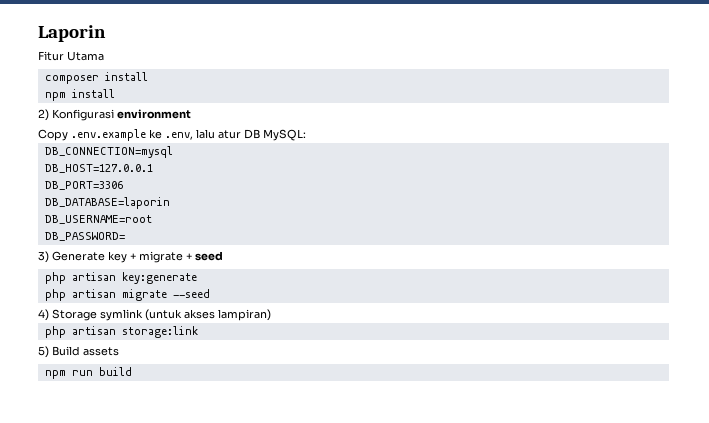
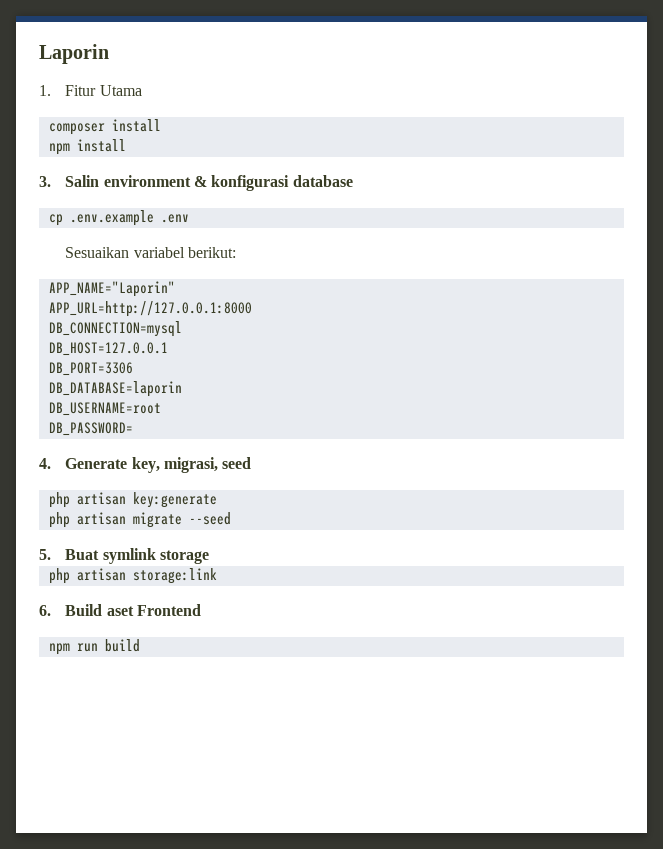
- Fitur Utama
+ 1. Fitur Utama
- 2) Konfigurasi environment
- Copy .env.example ke .env, lalu atur DB MySQL:
+ 3. Salin environment & konfigurasi database
+ cp .env.example .env
+ Sesuaikan variabel berikut:
+ APP_NAME="Laporin"
+ APP_URL=http://127.0.0.1:8000
- 3) Generate key + migrate + seed
+ 4. Generate key, migrasi, seed
- 4) Storage symlink (untuk akses lampiran)
+ 5. Buat symlink storage
- 5) Build assets
+ 6. Build aset Frontend

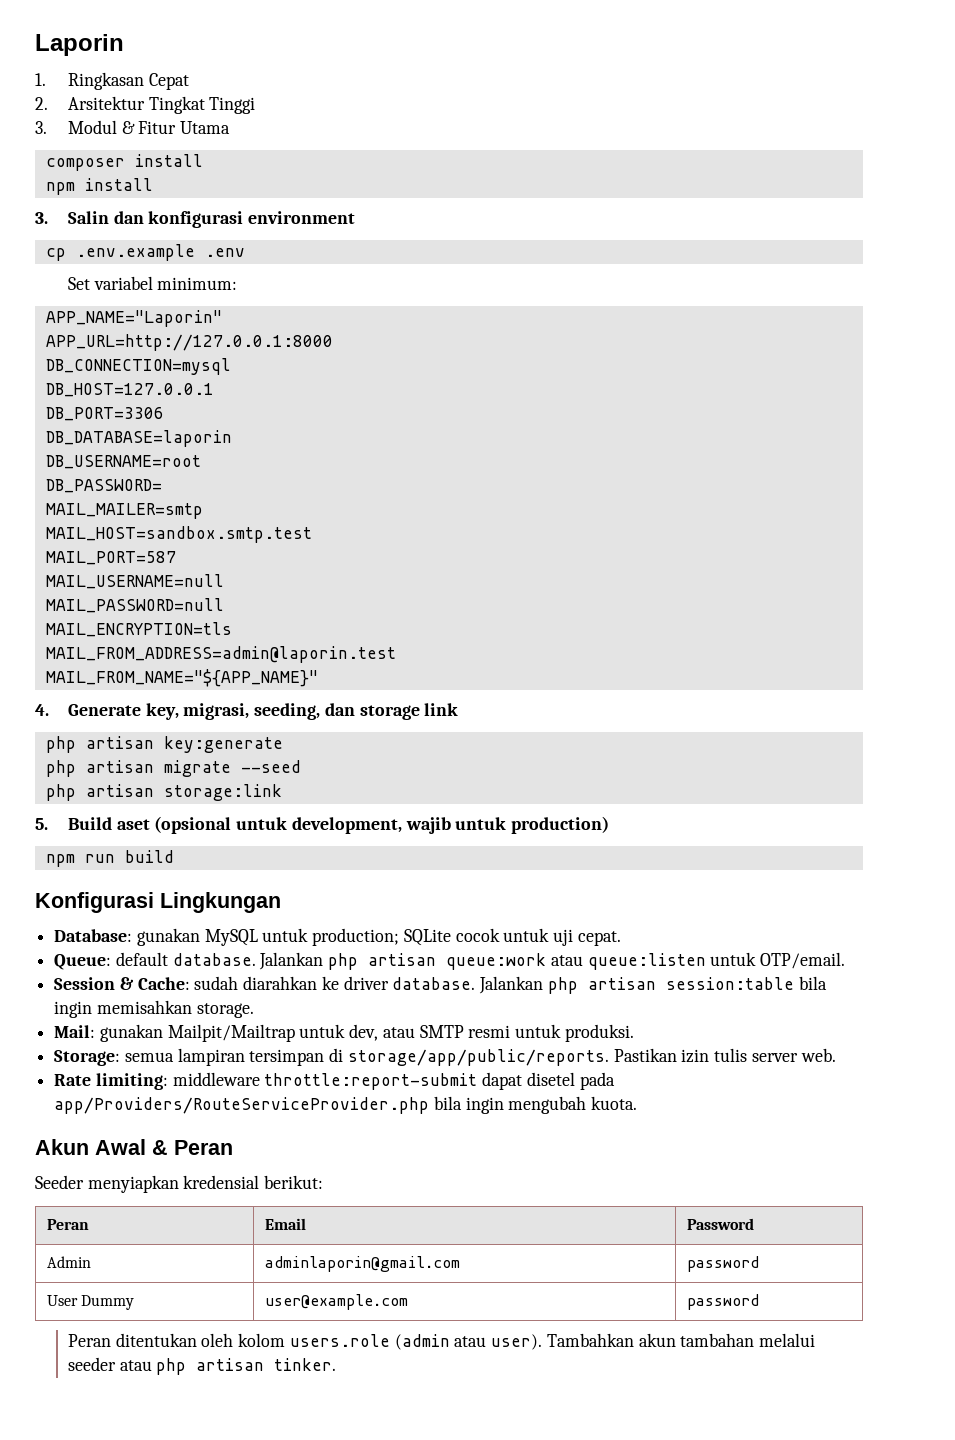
- 1. Fitur Utama
+ 1. Ringkasan Cepat
+ 2. Arsitektur Tingkat Tinggi
+ 3. Modul & Fitur Utama
- 3. Salin environment & konfigurasi database
+ 3. Salin dan konfigurasi environment
- Sesuaikan variabel berikut:
+ Set variabel minimum:
+ MAIL_MAILER=smtp
+ MAIL_HOST=sandbox.smtp.test
+ MAIL_PORT=587
+ MAIL_USERNAME=null
+ MAIL_PASSWORD=null
+ MAIL_ENCRYPTION=tls
+ MAIL_FROM_ADDRESS=admin@laporin.test
+ MAIL_FROM_NAME="${APP_NAME}"
- 4. Generate key, migrasi, seed
+ 4. Generate key, migrasi, seeding, dan storage link
- 5. Buat symlink storage
- 6. Build aset Frontend
+ 5. Build aset (opsional untuk development, wajib untuk production)
  npm run build
+ Konfigurasi Lingkungan
+ Database: gunakan MySQL untuk production; SQLite cocok untuk uji cepat.
+ Queue: default database. Jalankan php artisan queue:work atau queue:listen untuk OTP/email.
+ Session & Cache: sudah diarahkan ke driver database. Jalankan php artisan session:table bila ingin memisahkan storage.
+ Mail: gunakan Mailpit/Mailtrap untuk dev, atau SMTP resmi untuk produksi.
+ Storage: semua lampiran tersimpan di storage/app/public/reports. Pastikan izin tulis server web.
+ Rate limiting: middleware throttle:report-submit dapat disetel pada app/Providers/RouteServiceProvider.php bila ingin mengubah kuota.
+ Akun Awal & Peran
+ Seeder menyiapkan kredensial berikut:
+ Peran | Email | Password
+ Admin | adminlaporin@gmail.com | password
+ User Dummy | user@example.com | password
+ Peran ditentukan oleh kolom users.role (admin atau user). Tambahkan akun tambahan melalui seeder atau php artisan tinker.

